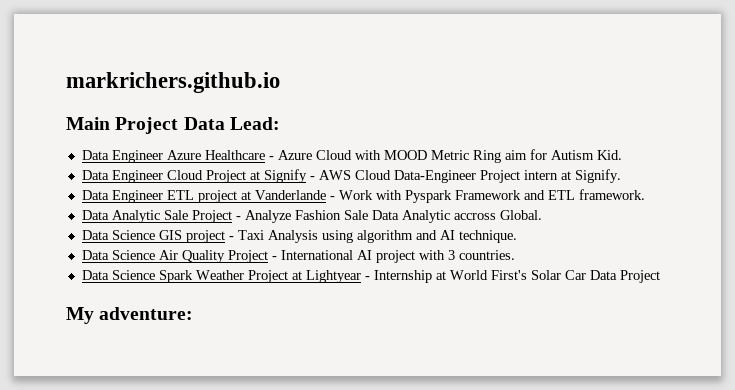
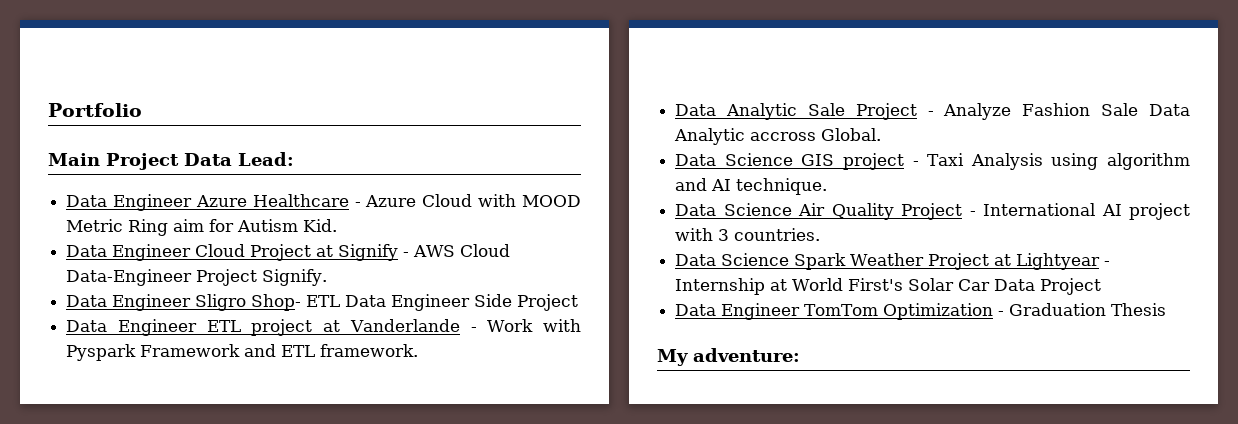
- markrichers.github.io
+ Portfolio
- Data Engineer Cloud Project at Signify - AWS Cloud Data-Engineer Project intern at Signify.
+ Data Engineer Cloud Project at Signify - AWS Cloud Data-Engineer Project Signify.
+ Data Engineer Sligro Shop- ETL Data Engineer Side Project
+ Data Engineer TomTom Optimization - Graduation Thesis

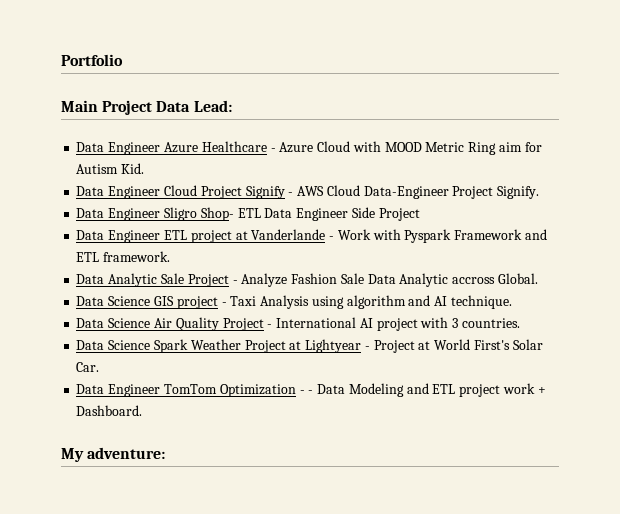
- Data Engineer Cloud Project at Signify - AWS Cloud Data-Engineer Project Signify.
+ Data Engineer Cloud Project Signify - AWS Cloud Data-Engineer Project Signify.
- Data Science Spark Weather Project at Lightyear - Internship at World First's Solar Car Data Project
+ Data Science Spark Weather Project at Lightyear - Project at World First's Solar Car.
- Data Engineer TomTom Optimization - Graduation Thesis
+ Data Engineer TomTom Optimization - - Data Modeling and ETL project work + Dashboard.

